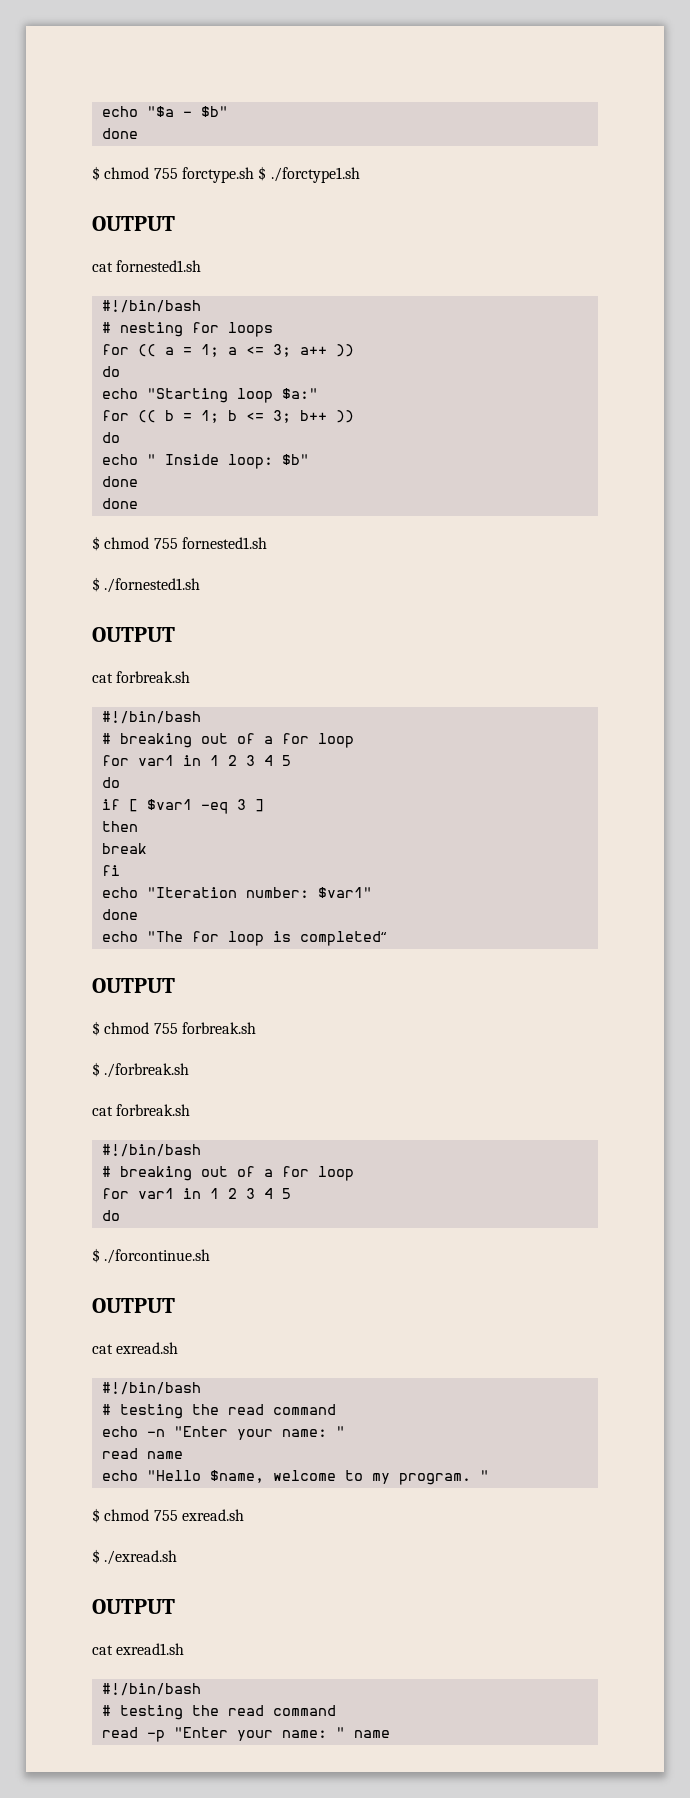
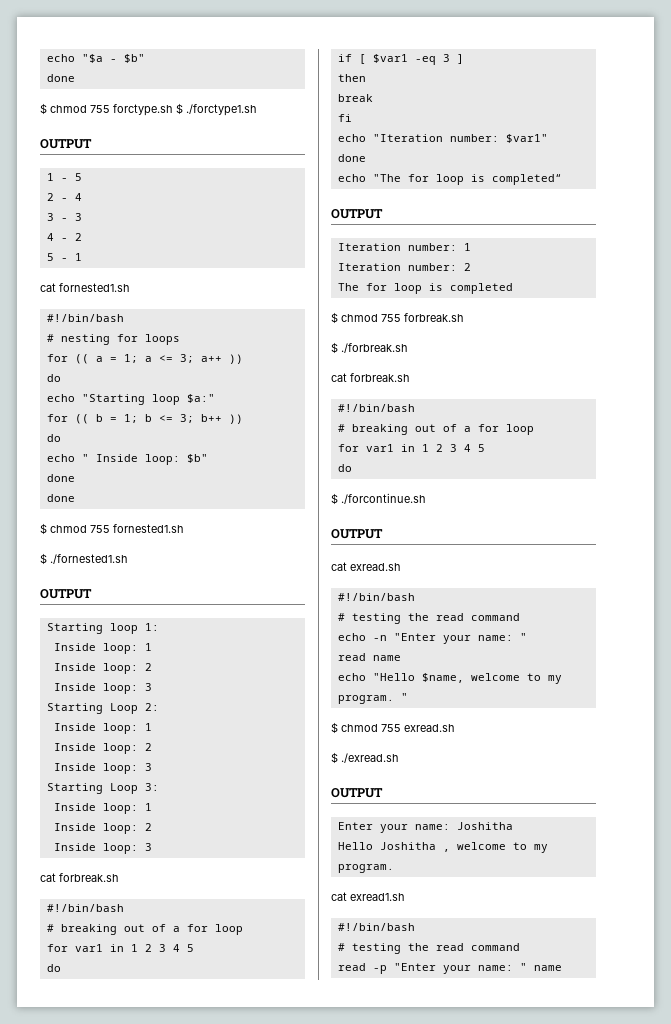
+ 1 - 5
+ 2 - 4
+ 3 - 3
+ 4 - 2
+ 5 - 1
+ Starting loop 1:
+ Inside loop: 1
+ Inside loop: 2
+ Inside loop: 3
+ Starting Loop 2:
+ Inside loop: 1
+ Inside loop: 2
+ Inside loop: 3
+ Starting Loop 3:
+ Inside loop: 1
+ Inside loop: 2
+ Inside loop: 3
+ Iteration number: 1
+ Iteration number: 2
+ The for loop is completed
+ Enter your name: Joshitha
+ Hello Joshitha , welcome to my program.

